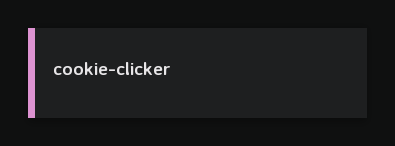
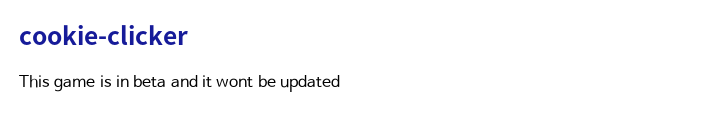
+ This game is in beta and it wont be updated

